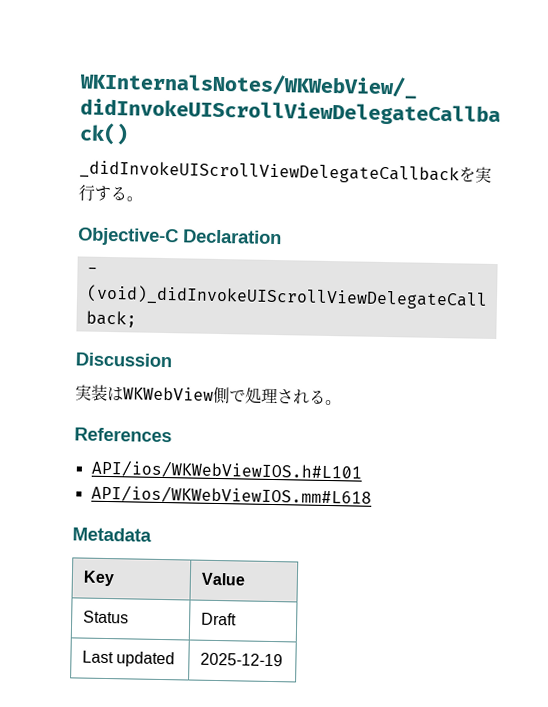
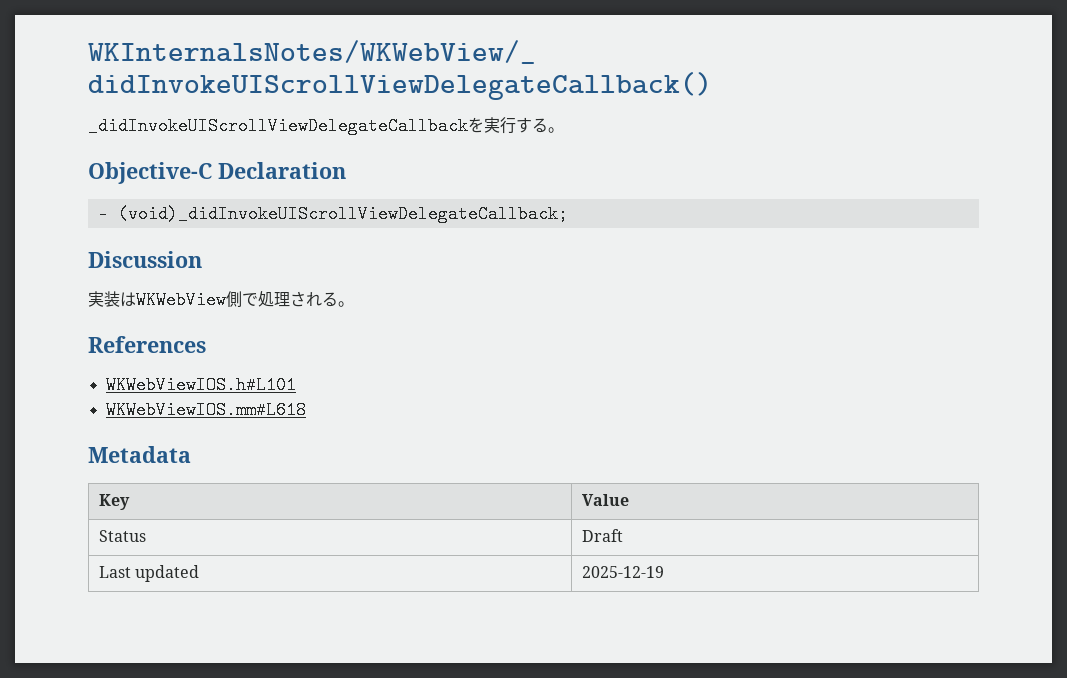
- API/ios/WKWebViewIOS.h#L101
- API/ios/WKWebViewIOS.mm#L618
+ WKWebViewIOS.h#L101
+ WKWebViewIOS.mm#L618

